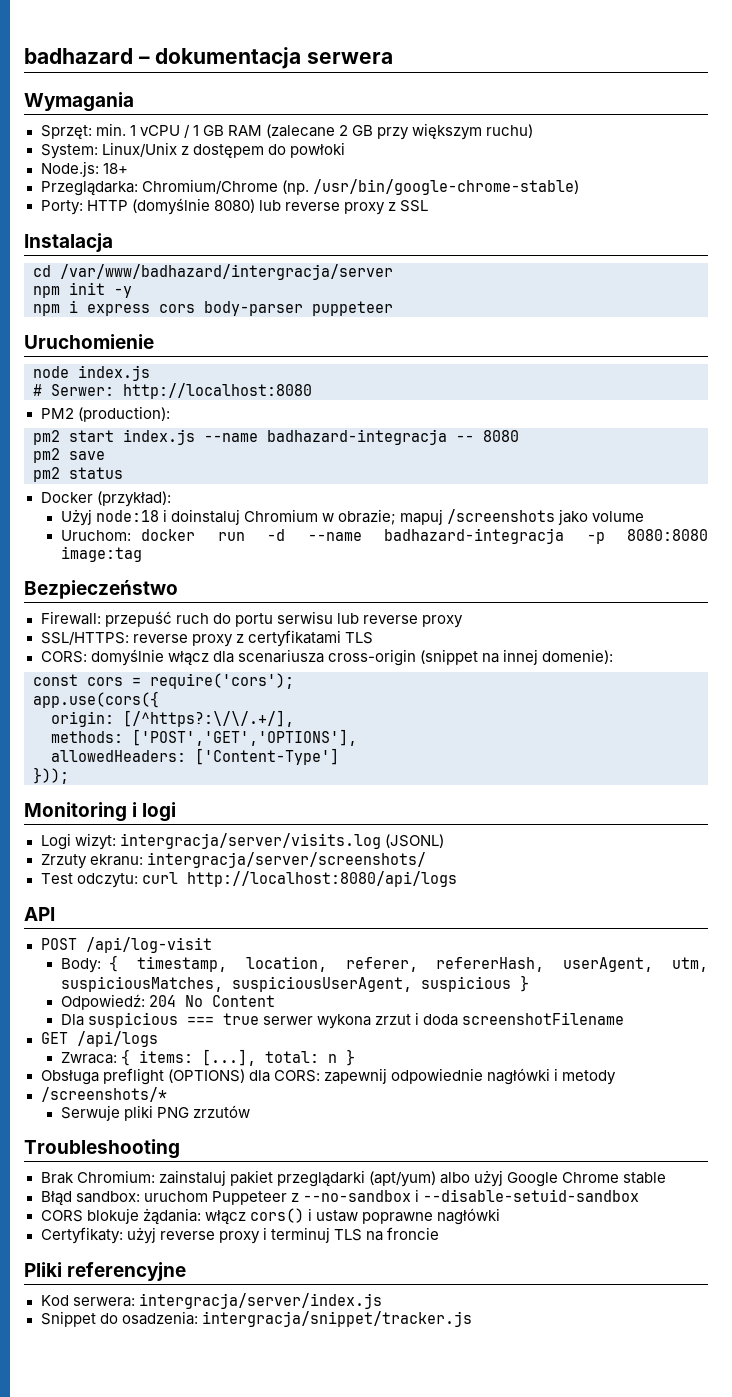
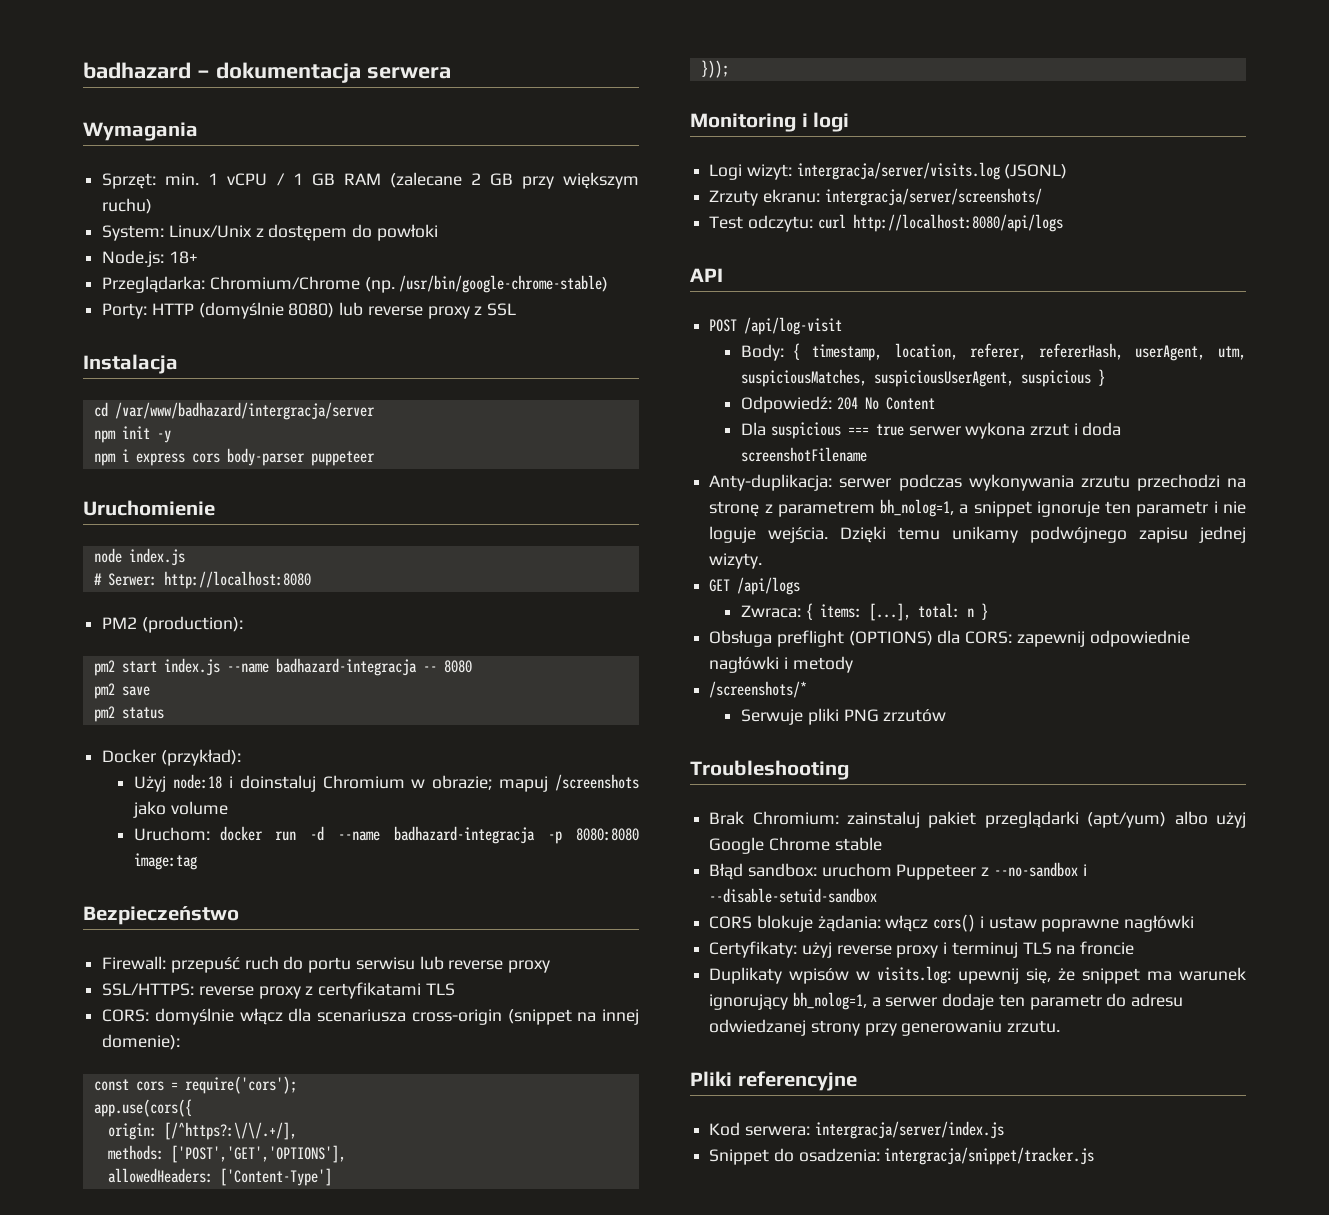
+ Anty-duplikacja: serwer podczas wykonywania zrzutu przechodzi na stronę z parametrem bh_nolog=1, a snippet ignoruje ten parametr i nie loguje wejścia. Dzięki temu unikamy podwójnego zapisu jednej wizyty.
+ Duplikaty wpisów w visits.log: upewnij się, że snippet ma warunek ignorujący bh_nolog=1, a serwer dodaje ten parametr do adresu odwiedzanej strony przy generowaniu zrzutu.

